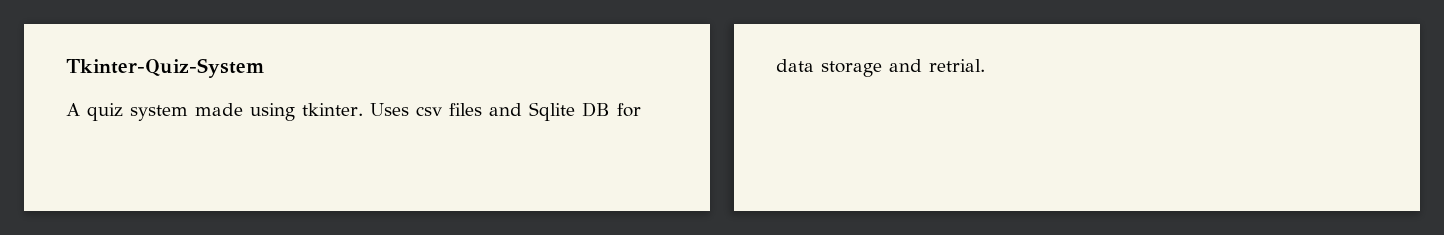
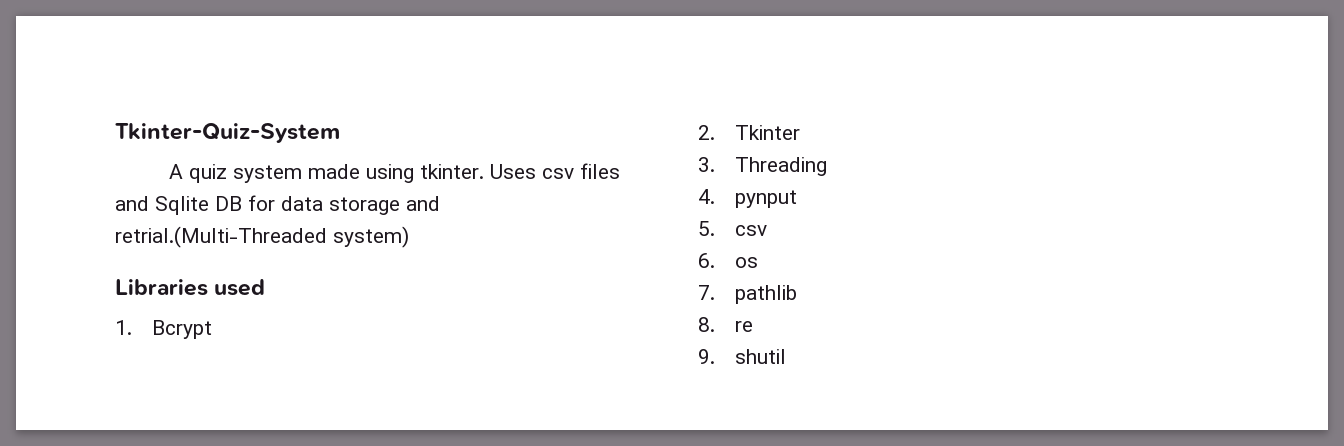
- Uses csv files and Sqlite DB for data storage and retrial.
+ Uses csv files and Sqlite DB for data storage and retrial.(Multi-Threaded system)
+ Libraries used
+ 1. Bcrypt
+ 2. Tkinter
+ 3. Threading
+ 4. pynput
+ 5. csv
+ 6. os
+ 7. pathlib
+ 8. re
+ 9. shutil

